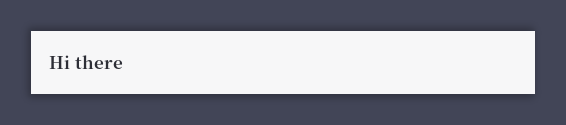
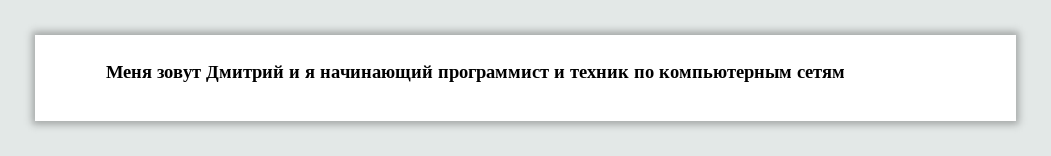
- Hi there
+ Меня зовут Дмитрий и я начинающий программист и техник по компьютерным сетям

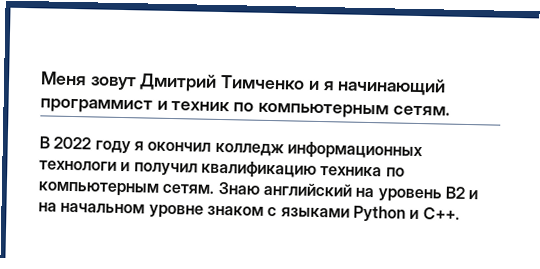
- Меня зовут Дмитрий и я начинающий программист и техник по компьютерным сетям
+ Меня зовут Дмитрий Тимченко и я начинающий программист и техник по компьютерным сетям.
+ В 2022 году я окончил колледж информационных технологи и получил квалификацию техника по компьютерным сетям. Знаю английский на уровень B2 и на начальном уровне знаком с языками Python и C++.

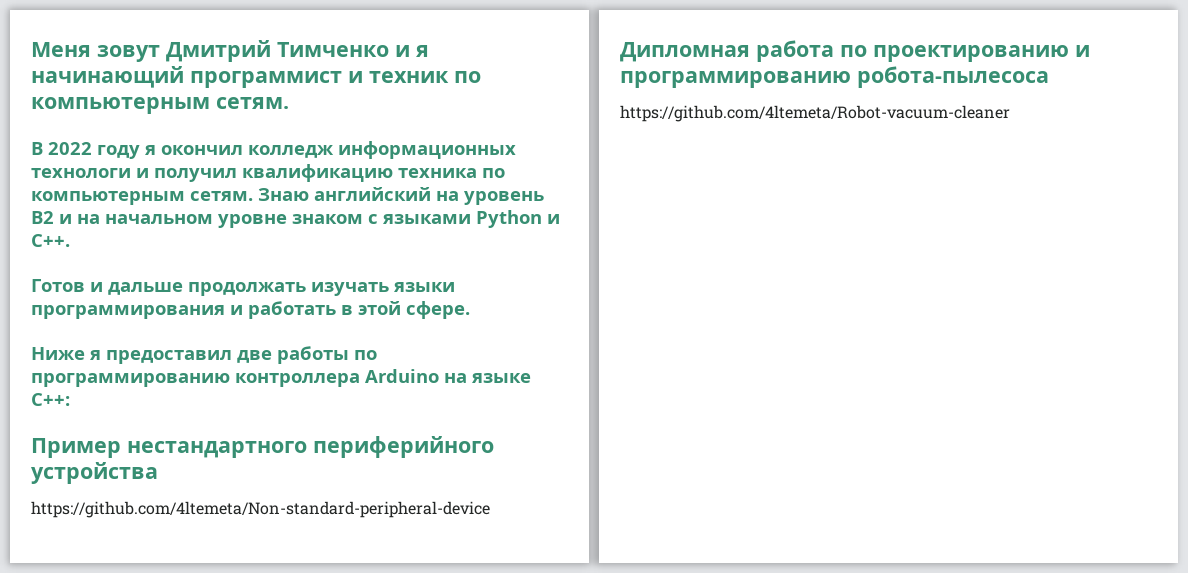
+ Готов и дальше продолжать изучать языки программирования и работать в этой сфере.
+ Ниже я предоставил две работы по программированию контроллера Arduino на языке C++:
+ Пример нестандартного периферийного устройства
+ https://github.com/4ltemeta/Non-standard-peripheral-device
+ Дипломная работа по проектированию и программированию робота-пылесоса
+ https://github.com/4ltemeta/Robot-vacuum-cleaner

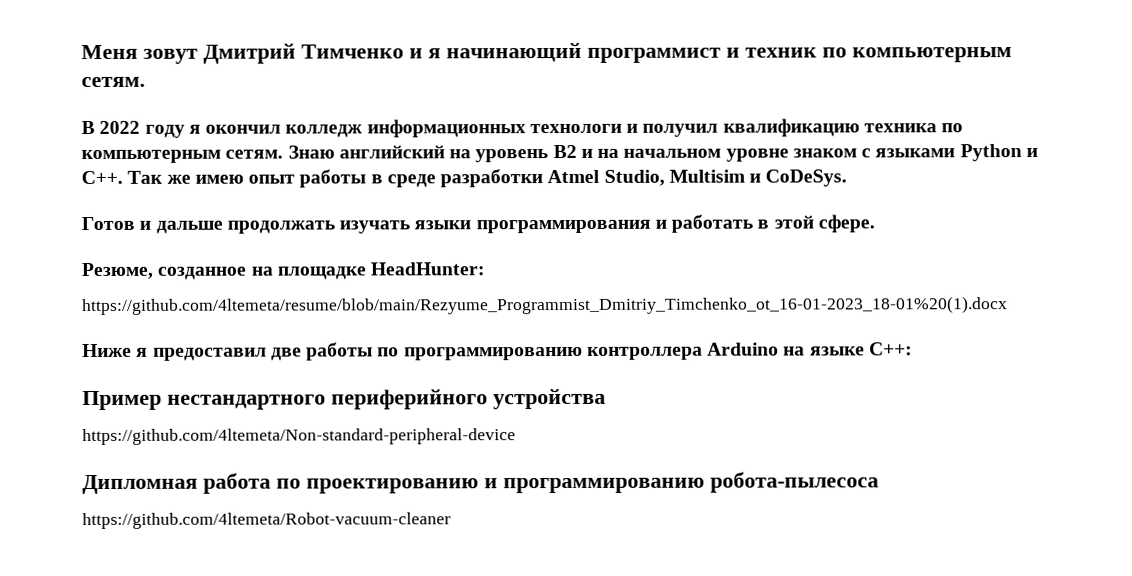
- Знаю английский на уровень B2 и на начальном уровне знаком с языками Python и C++.
+ Знаю английский на уровень B2 и на начальном уровне знаком с языками Python и C++. Так же имею опыт работы в среде разработки Atmel Studio, Multisim и CoDeSys.
+ Резюме, созданное на площадке HeadHunter:
+ https://github.com/4ltemeta/resume/blob/main/Rezyume_Programmist_Dmitriy_Timchenko_ot_16-01-2023_18-01%20(1).docx

